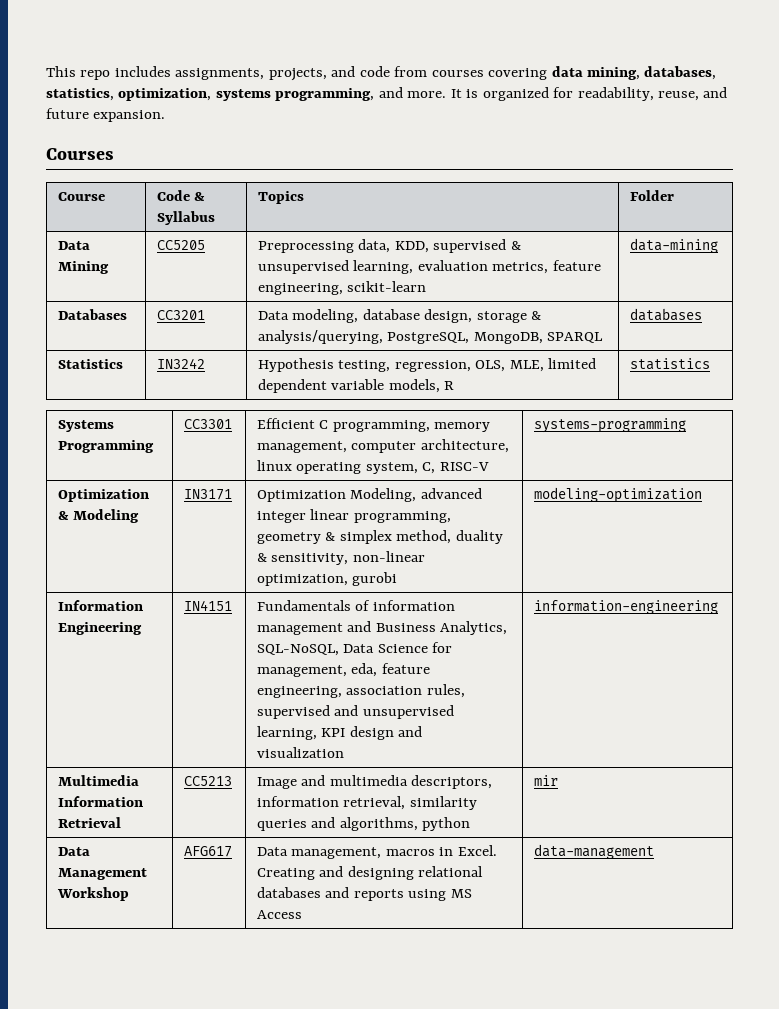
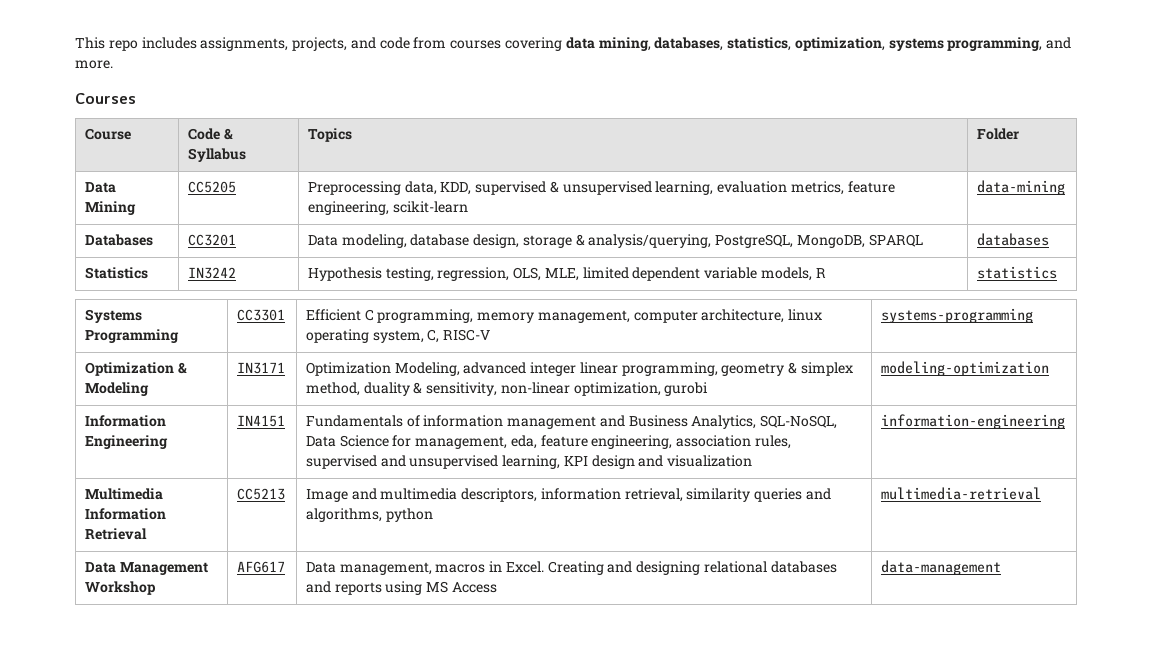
- It is organized for readability, reuse, and future expansion.
- Multimedia Information Retrieval | CC5213 | Image and multimedia descriptors, information retrieval, similarity queries and algorithms, python | mir
+ Multimedia Information Retrieval | CC5213 | Image and multimedia descriptors, information retrieval, similarity queries and algorithms, python | multimedia-retrieval

